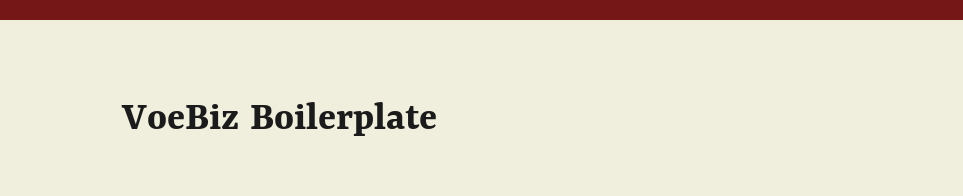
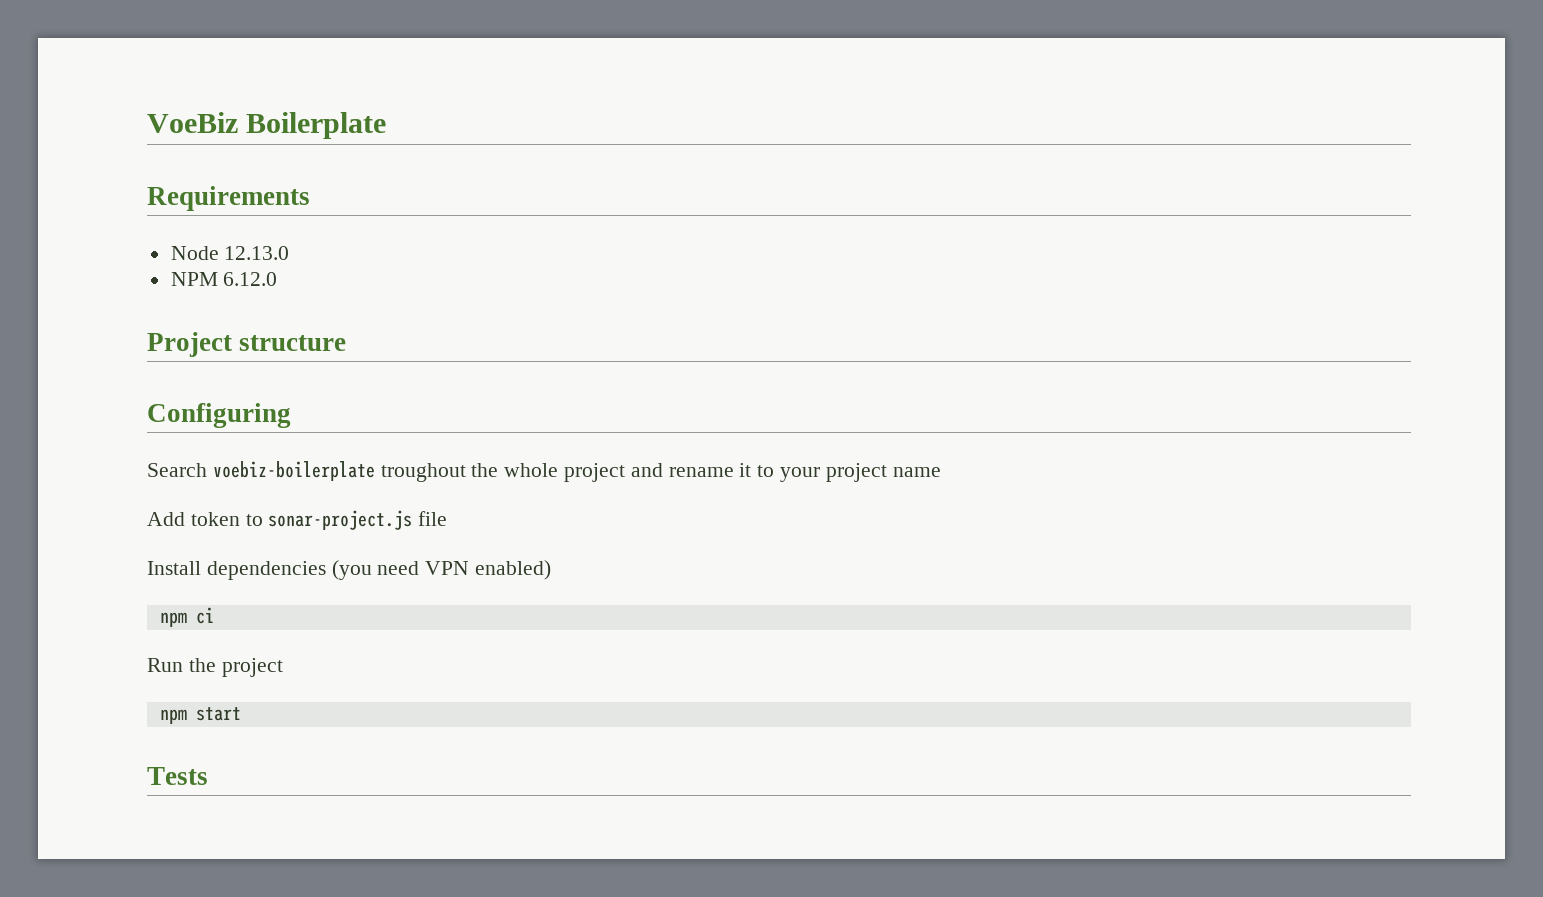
+ Requirements
+ Node 12.13.0
+ NPM 6.12.0
+ Project structure
+ Configuring
+ Search voebiz-boilerplate troughout the whole project and rename it to your project name
+ Add token to sonar-project.js file
+ Install dependencies (you need VPN enabled)
+ npm ci
+ Run the project
+ npm start
+ Tests

